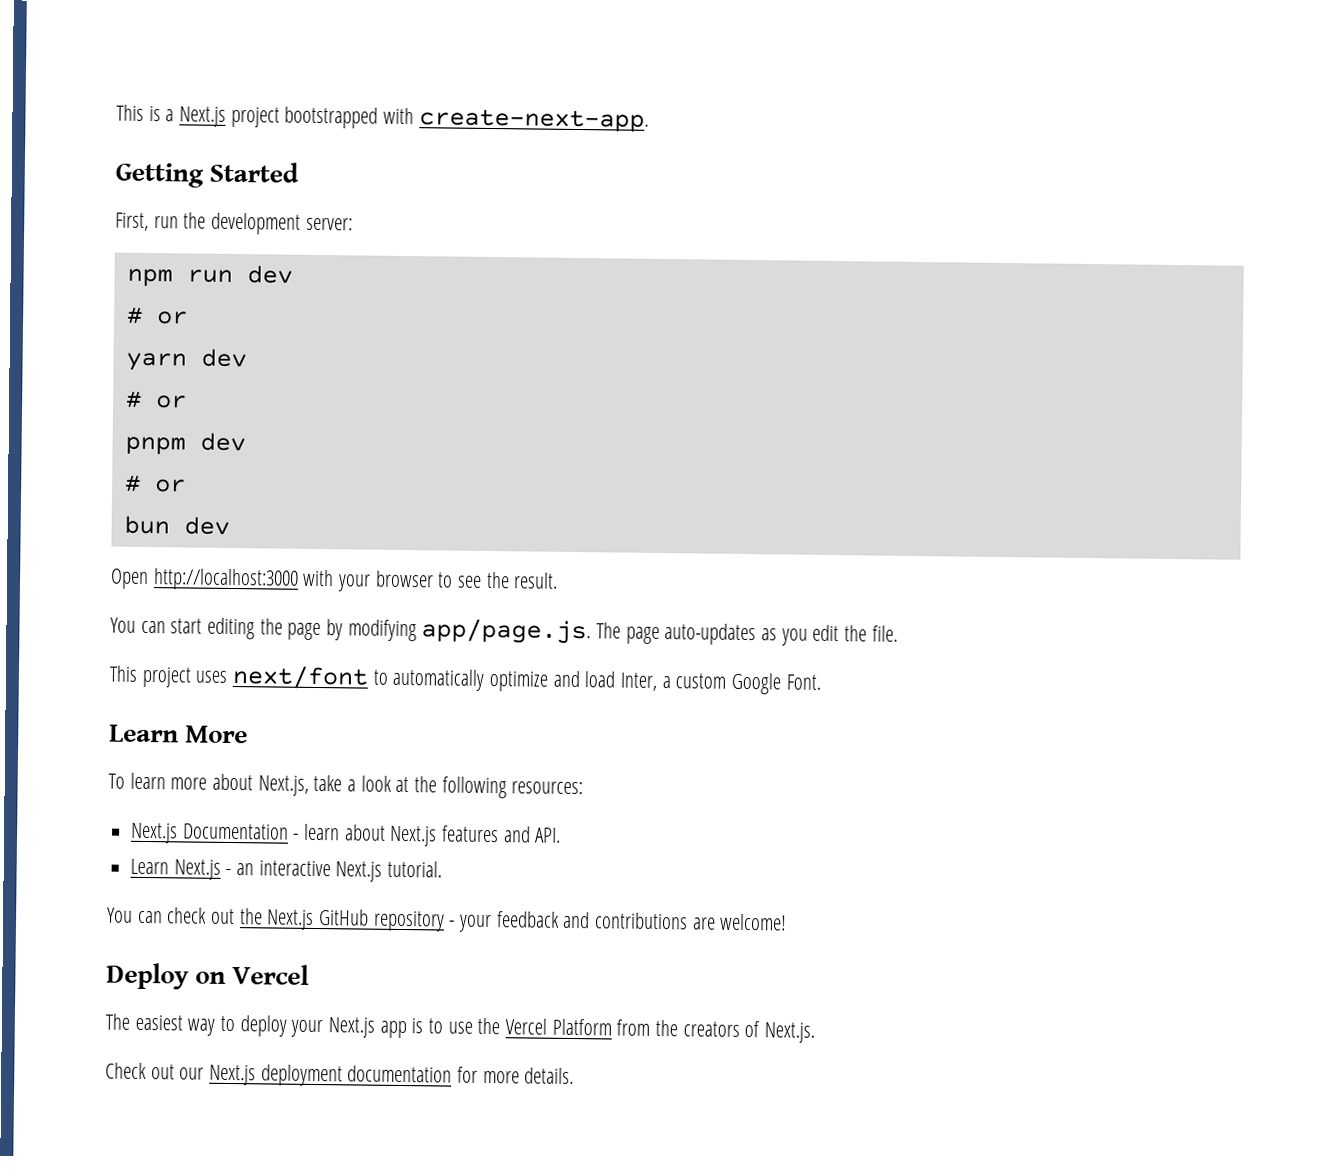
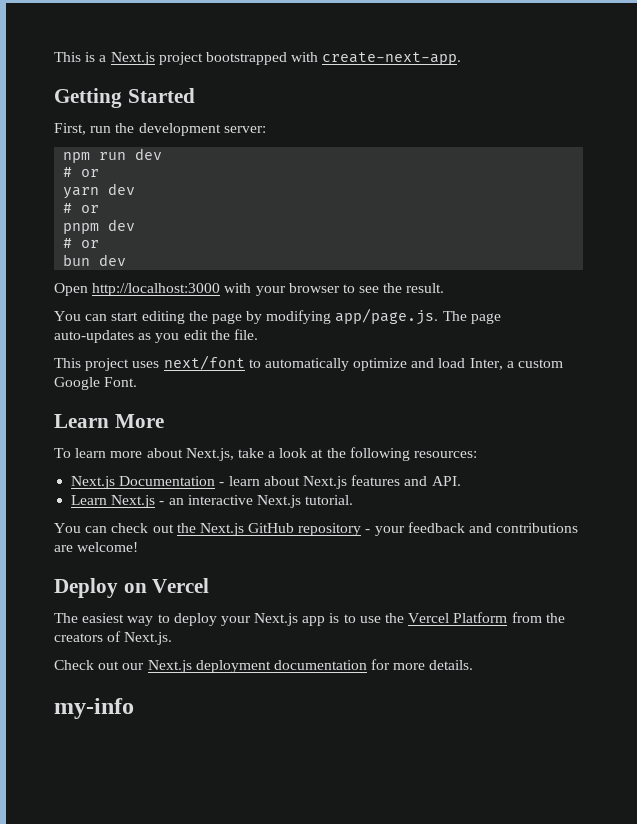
+ my-info

